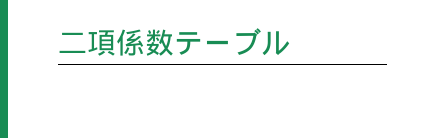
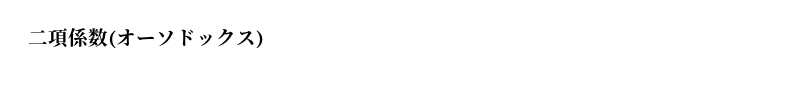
- 二項係数テーブル
+ 二項係数(オーソドックス)

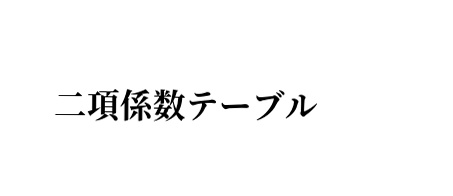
- 二項係数(オーソドックス)
+ 二項係数テーブル

